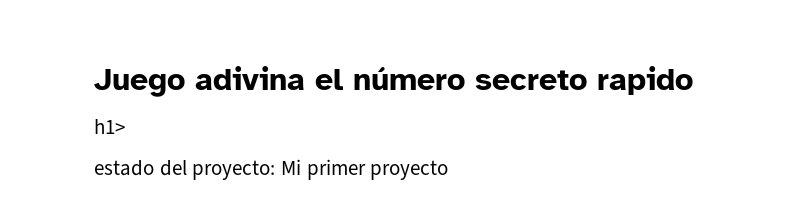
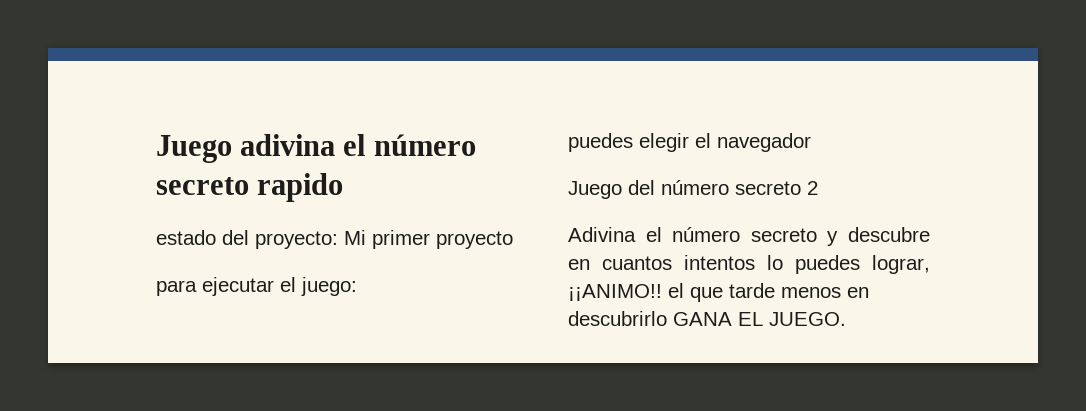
- h1>
+ para ejecutar el juego:
+ puedes elegir el navegador
+ Juego del número secreto 2
+ Adivina el número secreto y descubre en cuantos intentos lo puedes lograr, ¡¡ANIMO!! el que tarde menos en descubrirlo GANA EL JUEGO.

